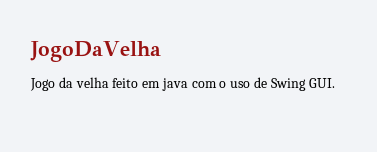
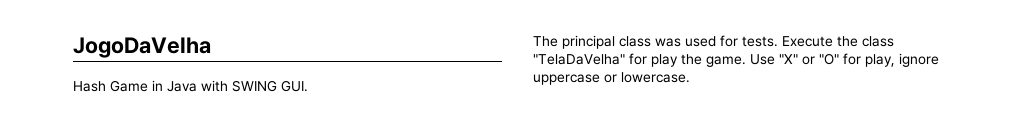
- Jogo da velha feito em java com o uso de Swing GUI.
+ Hash Game in Java with SWING GUI.
+ The principal class was used for tests. Execute the class "TelaDaVelha" for play the game. Use "X" or "O" for play, ignore uppercase or lowercase.

